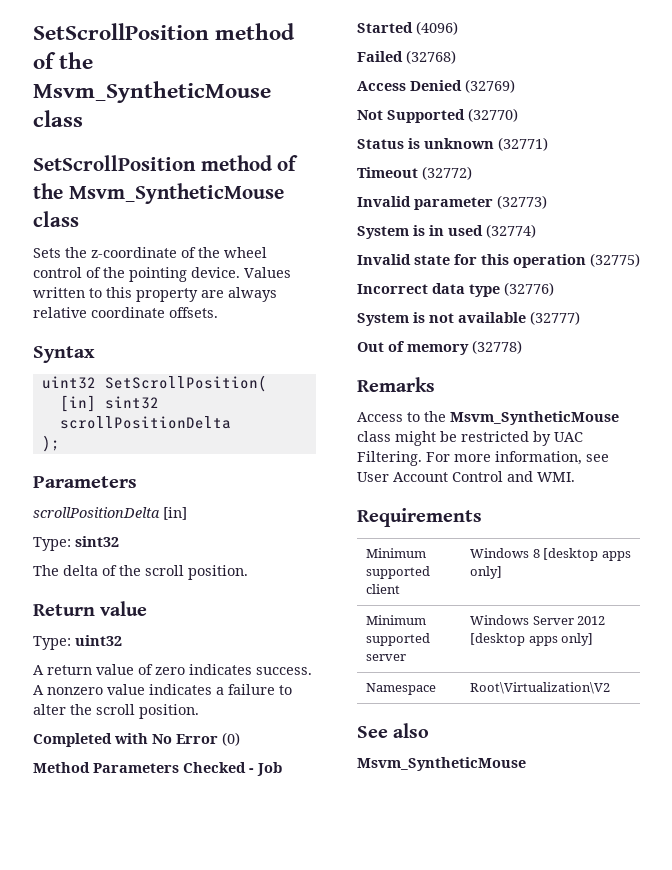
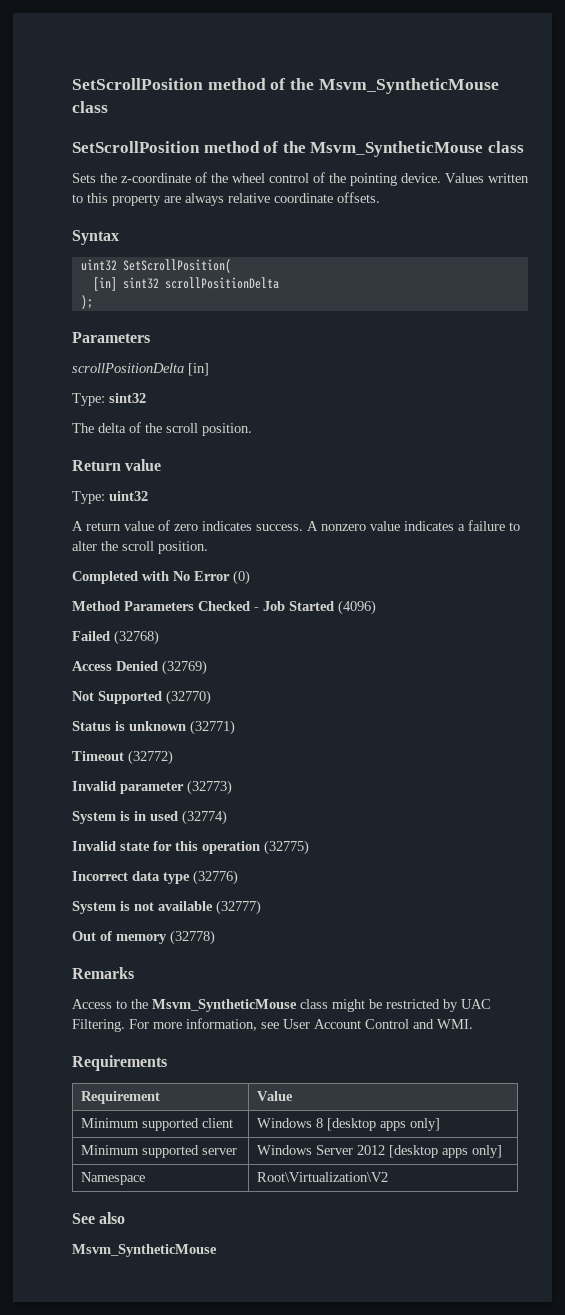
+ Requirement | Value

